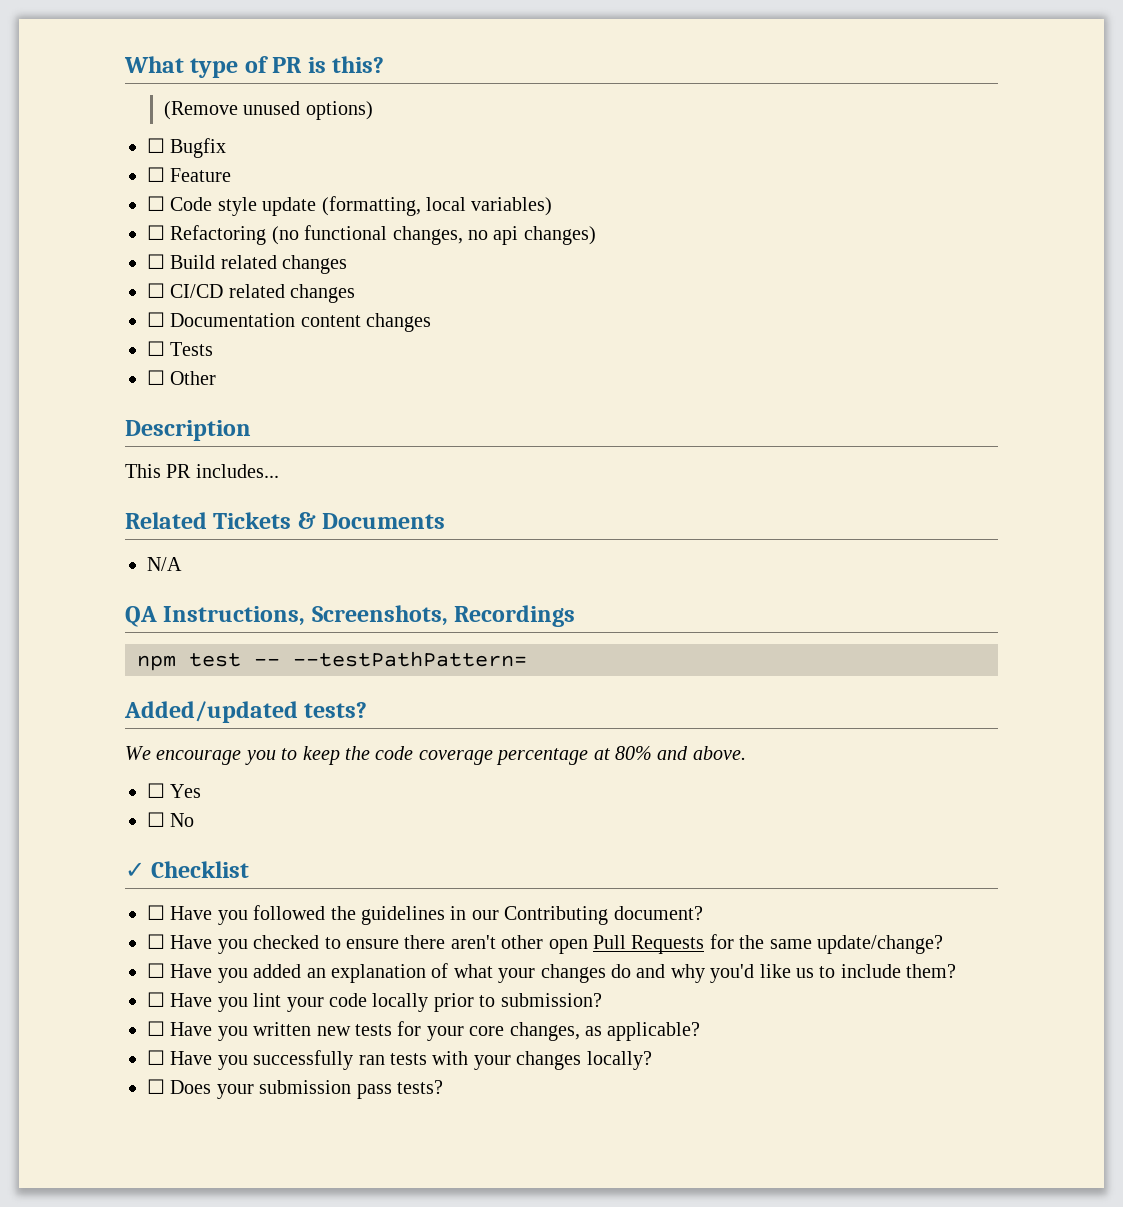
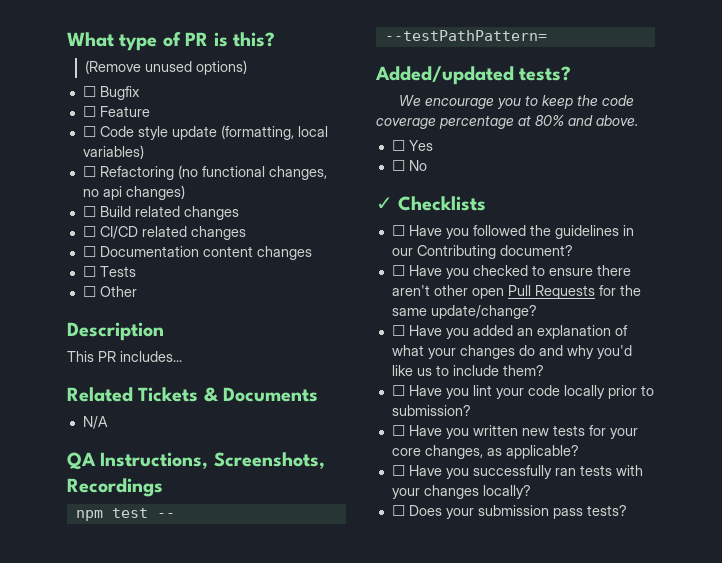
- ✓ Checklist
+ ✓ Checklists

